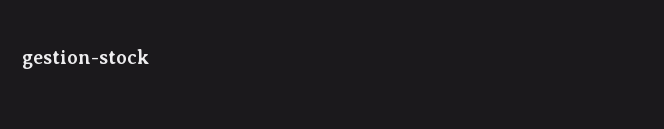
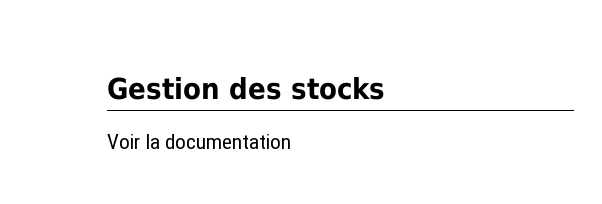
- gestion-stock
+ Gestion des stocks
+ Voir la documentation

